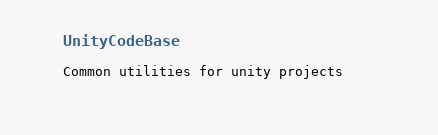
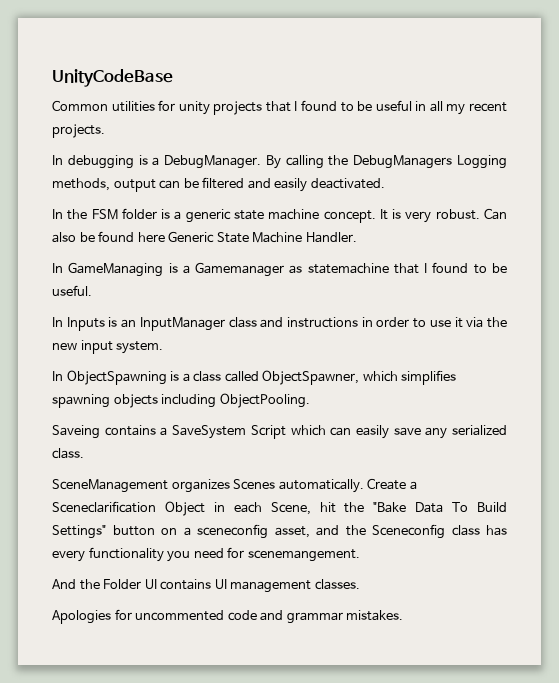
- Common utilities for unity projects
+ Common utilities for unity projects that I found to be useful in all my recent projects.
+ In debugging is a DebugManager. By calling the DebugManagers Logging methods, output can be filtered and easily deactivated.
+ In the FSM folder is a generic state machine concept. It is very robust. Can also be found here Generic State Machine Handler.
+ In GameManaging is a Gamemanager as statemachine that I found to be useful.
+ In Inputs is an InputManager class and instructions in order to use it via the new input system.
+ In ObjectSpawning is a class called ObjectSpawner, which simplifies spawning objects including ObjectPooling.
+ Saveing contains a SaveSystem Script which can easily save any serialized class.
+ SceneManagement organizes Scenes automatically. Create a Sceneclarification Object in each Scene, hit the "Bake Data To Build Settings" button on a sceneconfig asset, and the Sceneconfig class has every functionality you need for scenemangement.
+ And the Folder UI contains UI management classes.
+ Apologies for uncommented code and grammar mistakes.

